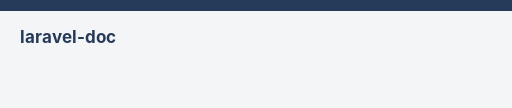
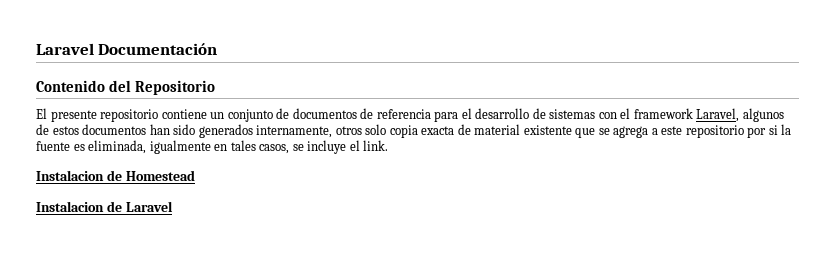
- laravel-doc
+ Laravel Documentación
+ Contenido del Repositorio
+ El presente repositorio contiene un conjunto de documentos de referencia para el desarrollo de sistemas con el framework Laravel, algunos de estos documentos han sido generados internamente, otros solo copia exacta de material existente que se agrega a este repositorio por si la fuente es eliminada, igualmente en tales casos, se incluye el link.
+ Instalacion de Homestead
+ Instalacion de Laravel

